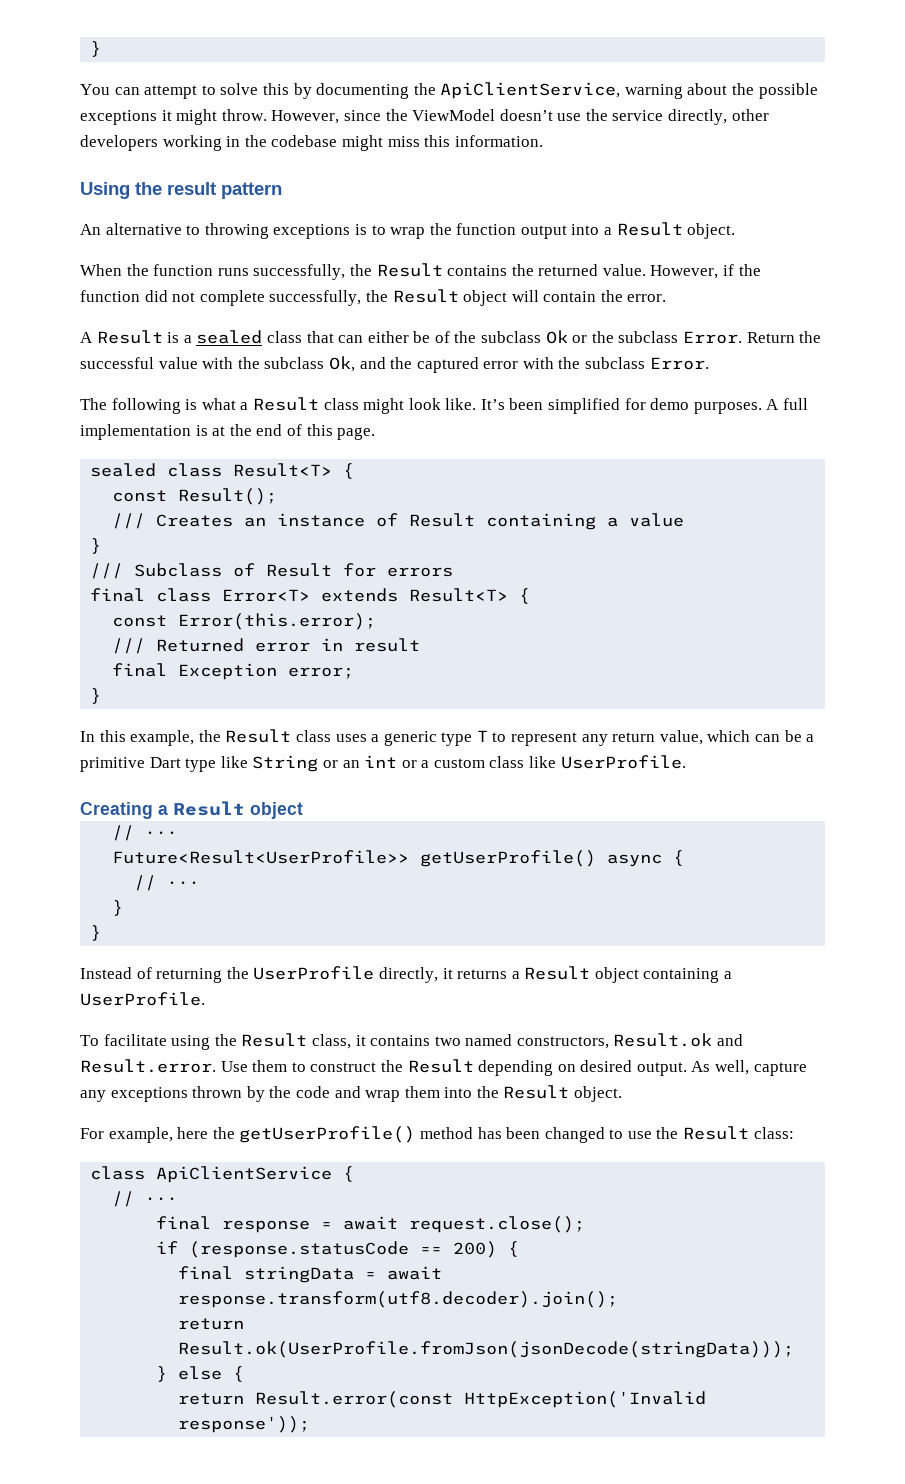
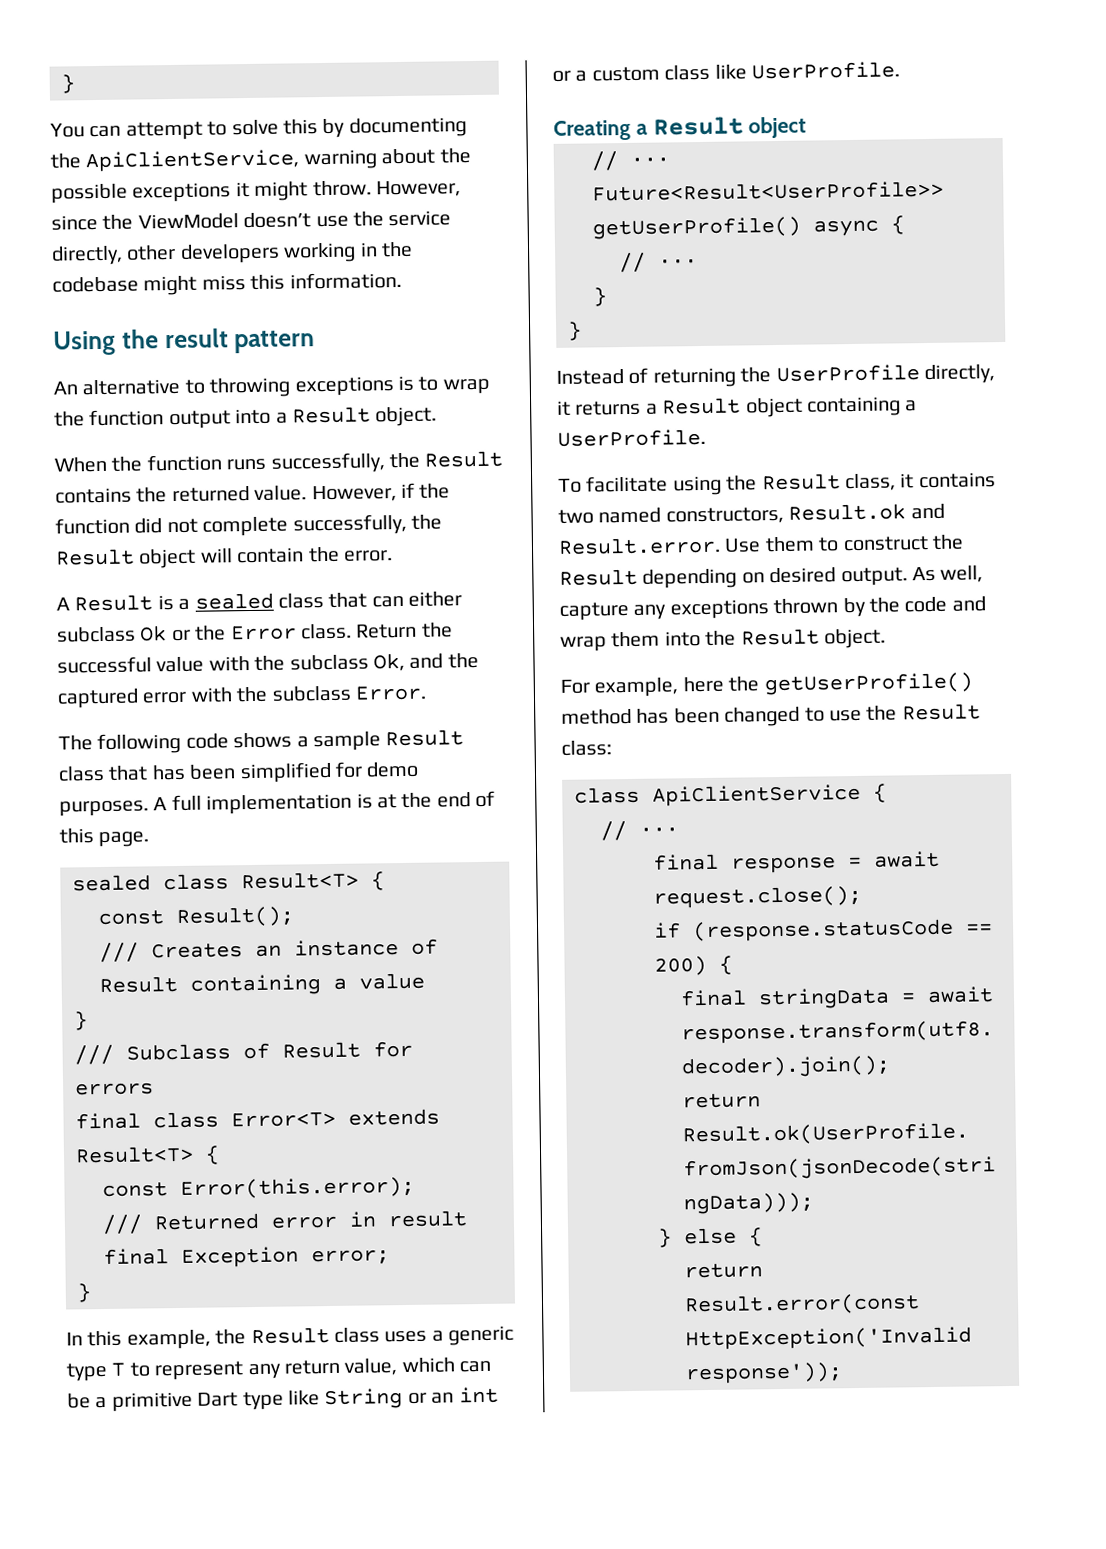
- A Result is a sealed class that can either be of the subclass Ok or the subclass Error.
+ A Result is a sealed class that can either subclass Ok or the Error class.
- The following is what a Result class might look like. It’s been simplified for demo purposes.
+ The following code shows a sample Result class that has been simplified for demo purposes.

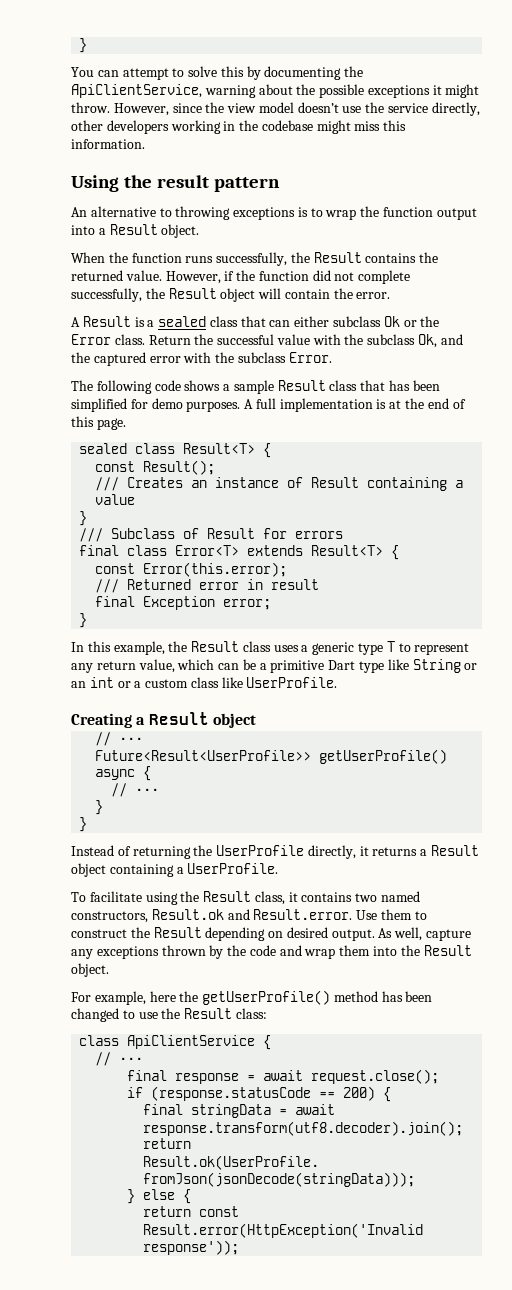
- However, since the ViewModel doesn’t use the service directly, other developers working in the codebase might miss this information.
+ However, since the view model doesn’t use the service directly, other developers working in the codebase might miss this information.
- return Result.error(const HttpException('Invalid response'));
+ return const Result.error(HttpException('Invalid response'));

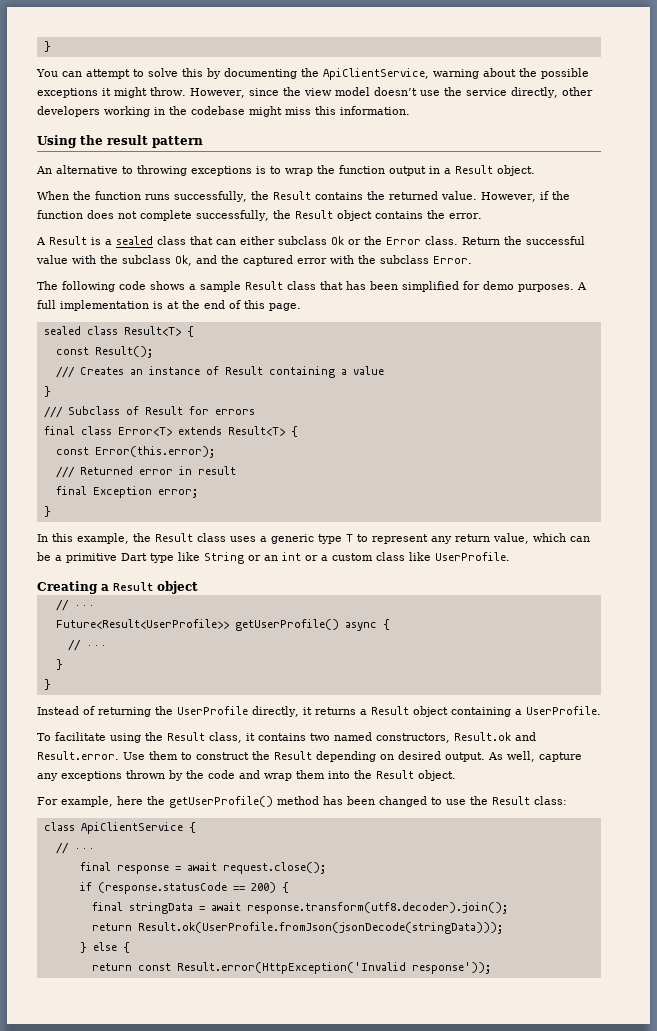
- An alternative to throwing exceptions is to wrap the function output into a Result object.
+ An alternative to throwing exceptions is to wrap the function output in a Result object.
- However, if the function did not complete successfully, the Result object will contain the error.
+ However, if the function does not complete successfully, the Result object contains the error.

